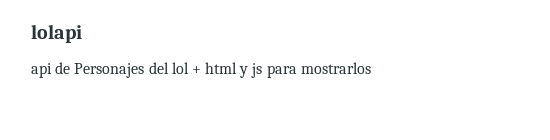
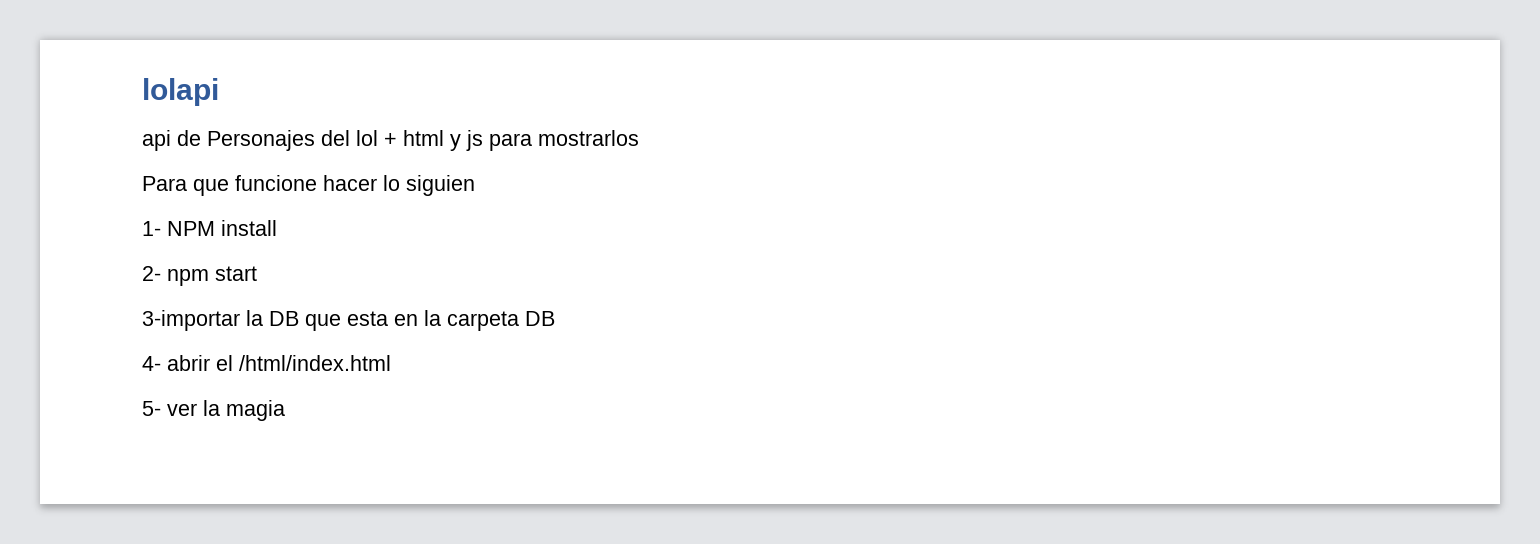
+ Para que funcione hacer lo siguien
+ 1- NPM install
+ 2- npm start
+ 3-importar la DB que esta en la carpeta DB
+ 4- abrir el /html/index.html
+ 5- ver la magia

